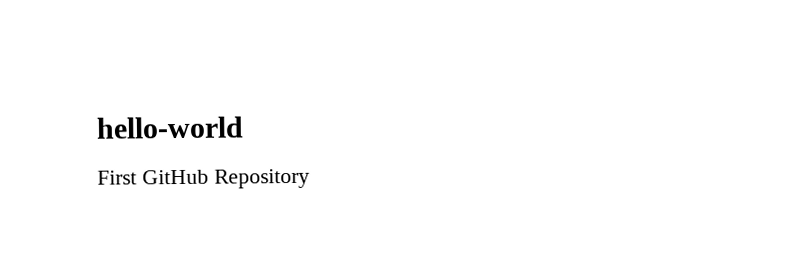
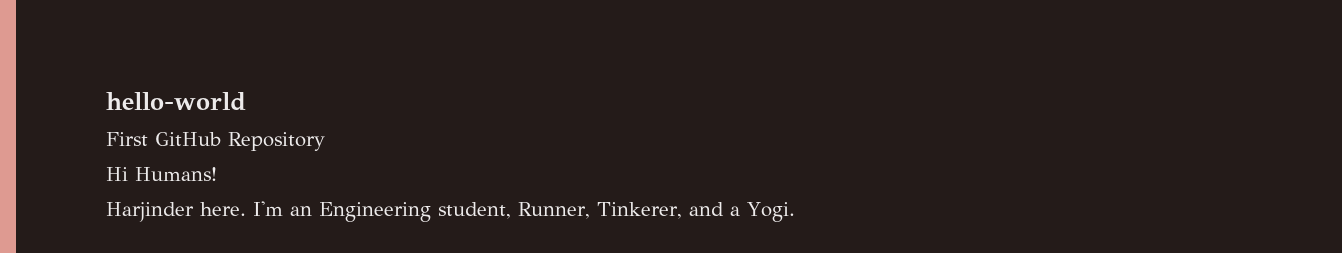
+ Hi Humans!
+ Harjinder here. I'm an Engineering student, Runner, Tinkerer, and a Yogi.

